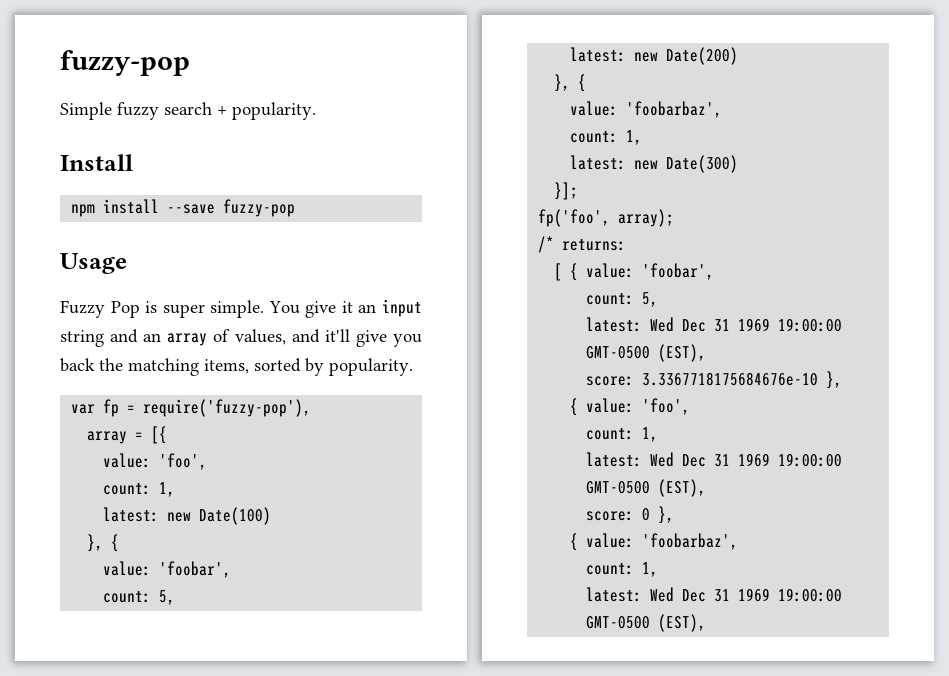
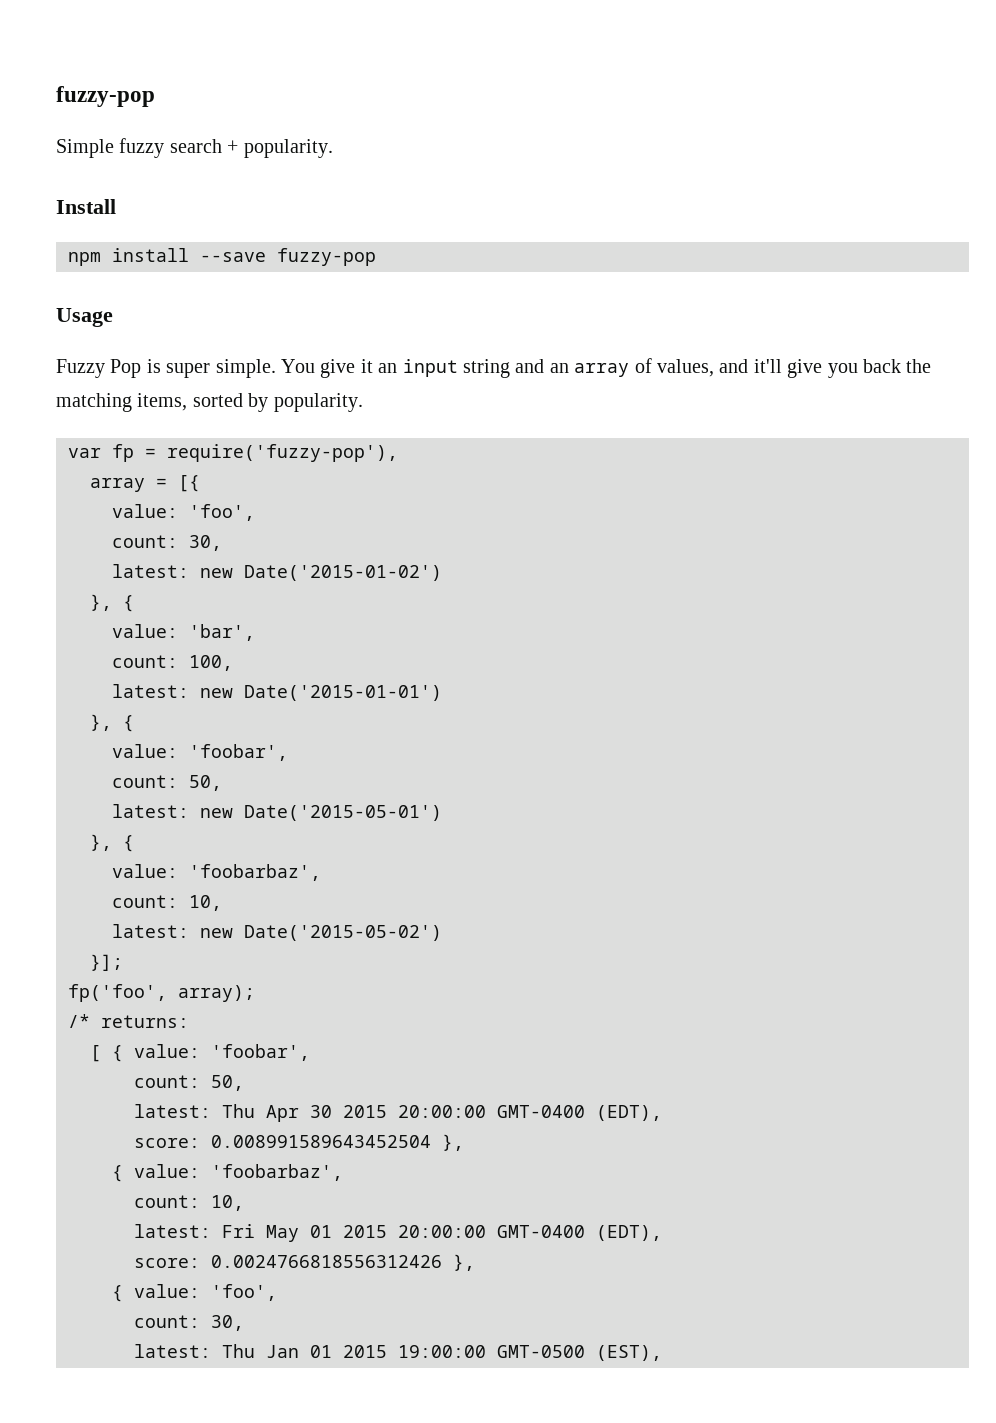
  array = [{
  value: 'foo',
- count: 1,
- latest: new Date(100)
+ count: 30,
+ latest: new Date('2015-01-02')
+ }, {
+ value: 'bar',
+ count: 100,
+ latest: new Date('2015-01-01')
  }, {
  value: 'foobar',
- count: 5,
- latest: new Date(200)
+ count: 50,
+ latest: new Date('2015-05-01')
  }, {
  value: 'foobarbaz',
- count: 1,
- latest: new Date(300)
+ count: 10,
+ latest: new Date('2015-05-02')
  [ { value: 'foobar',
- count: 5,
- latest: Wed Dec 31 1969 19:00:00 GMT-0500 (EST),
- score: 3.3367718175684676e-10 },
+ count: 50,
+ latest: Thu Apr 30 2015 20:00:00 GMT-0400 (EDT),
+ score: 0.008991589643452504 },
+ { value: 'foobarbaz',
+ count: 10,
+ latest: Fri May 01 2015 20:00:00 GMT-0400 (EDT),
+ score: 0.0024766818556312426 },
  { value: 'foo',
- count: 1,
- latest: Wed Dec 31 1969 19:00:00 GMT-0500 (EST),
- score: 0 },
- { value: 'foobarbaz',
- count: 1,
- latest: Wed Dec 31 1969 19:00:00 GMT-0500 (EST),
+ count: 30,
+ latest: Thu Jan 01 2015 19:00:00 GMT-0500 (EST),

